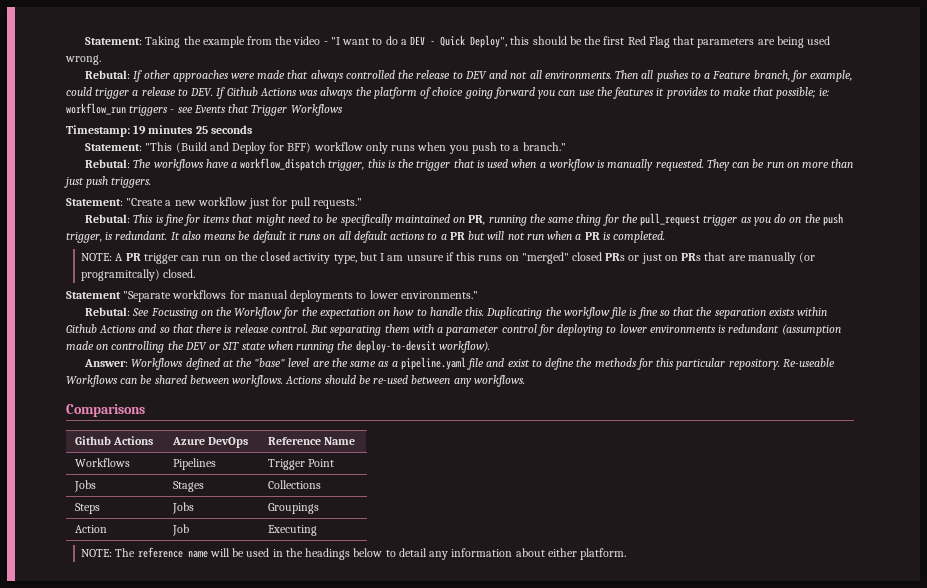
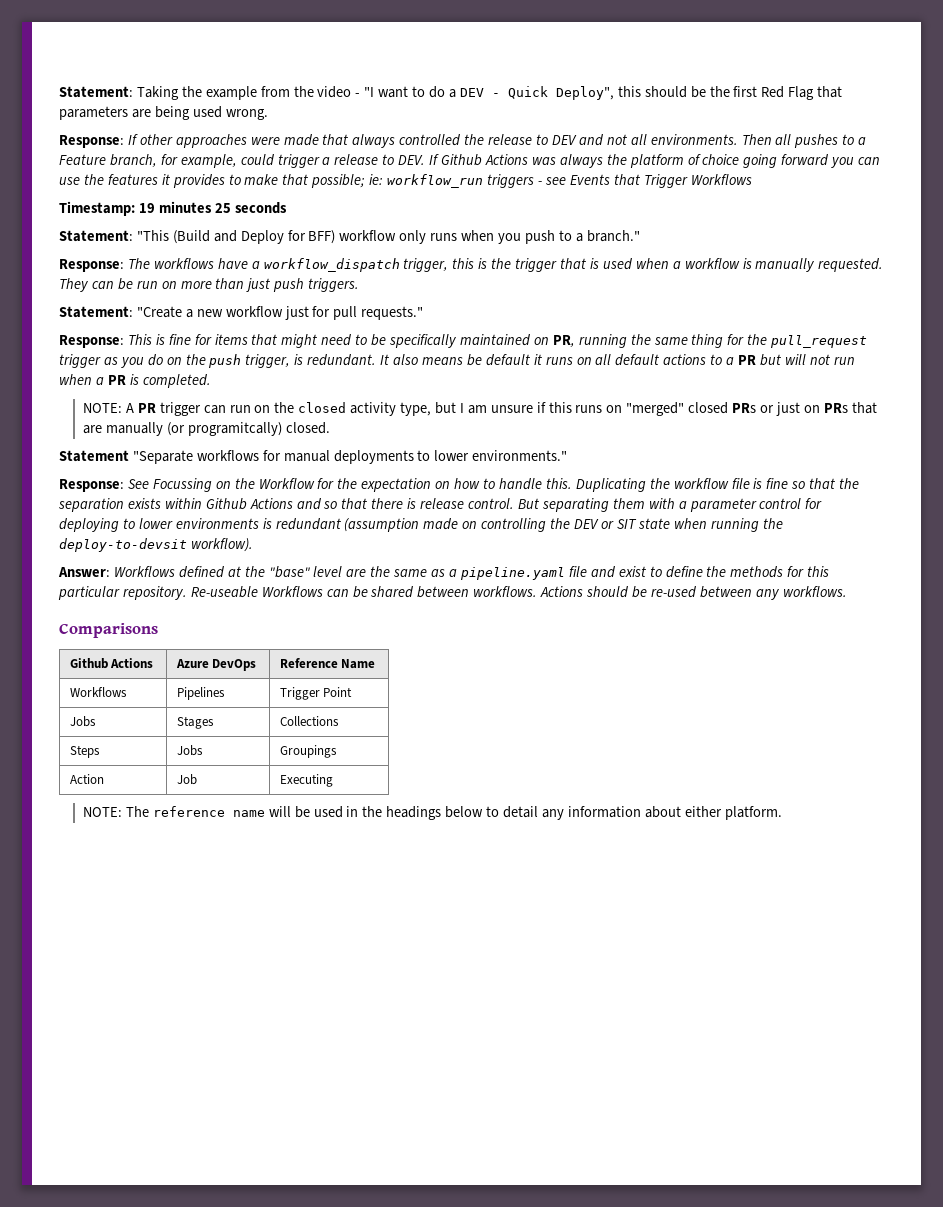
- Rebutal: If other approaches were made that always controlled the release to DEV and not all environments.
+ Response: If other approaches were made that always controlled the release to DEV and not all environments.
- Rebutal: The workflows have a workflow_dispatch trigger, this is the trigger that is used when a workflow is manually requested.
+ Response: The workflows have a workflow_dispatch trigger, this is the trigger that is used when a workflow is manually requested.
- Rebutal: This is fine for items that might need to be specifically maintained on PR, running the same thing for the pull_request trigger as you do on the push trigger, is redundant.
+ Response: This is fine for items that might need to be specifically maintained on PR, running the same thing for the pull_request trigger as you do on the push trigger, is redundant.
- Rebutal: See Focussing on the Workflow for the expectation on how to handle this.
+ Response: See Focussing on the Workflow for the expectation on how to handle this.

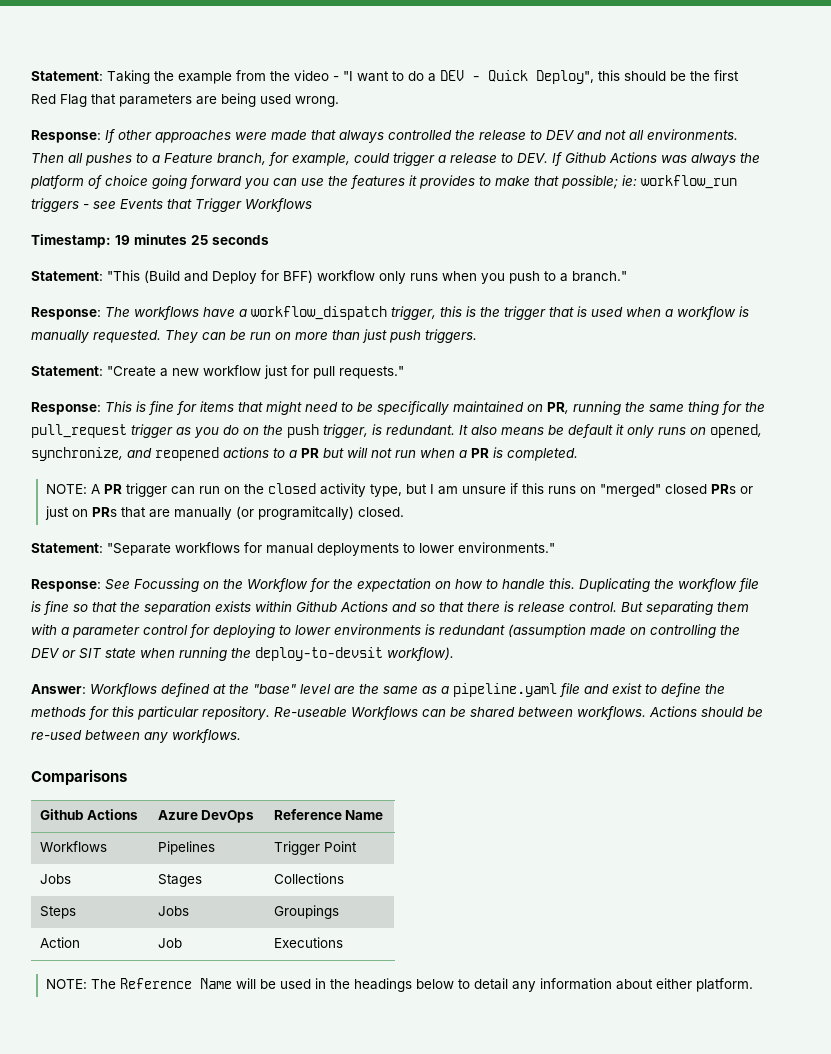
- It also means be default it runs on all default actions to a PR but will not run when a PR is completed.
+ It also means be default it only runs on opened, synchronize, and reopened actions to a PR but will not run when a PR is completed.
- Statement "Separate workflows for manual deployments to lower environments."
+ Statement: "Separate workflows for manual deployments to lower environments."
- Action | Job | Executing
+ Action | Job | Executions
- NOTE: The reference name will be used in the headings below to detail any information about either platform.
+ NOTE: The Reference Name will be used in the headings below to detail any information about either platform.

